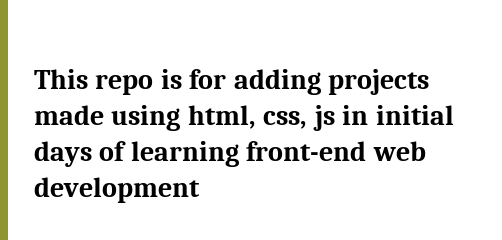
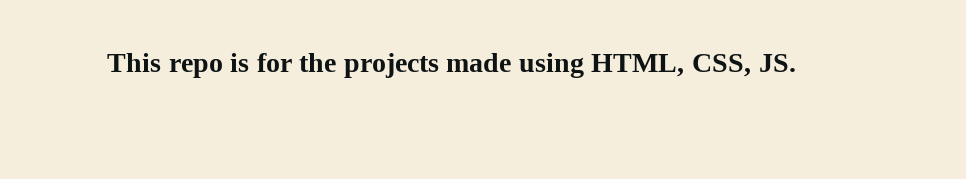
- This repo is for adding projects made using html, css, js in initial days of learning front-end web development
+ This repo is for the projects made using HTML, CSS, JS.

